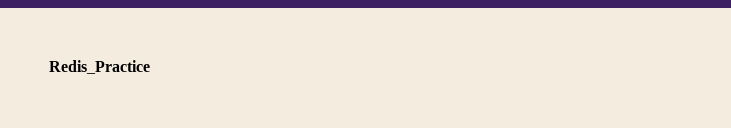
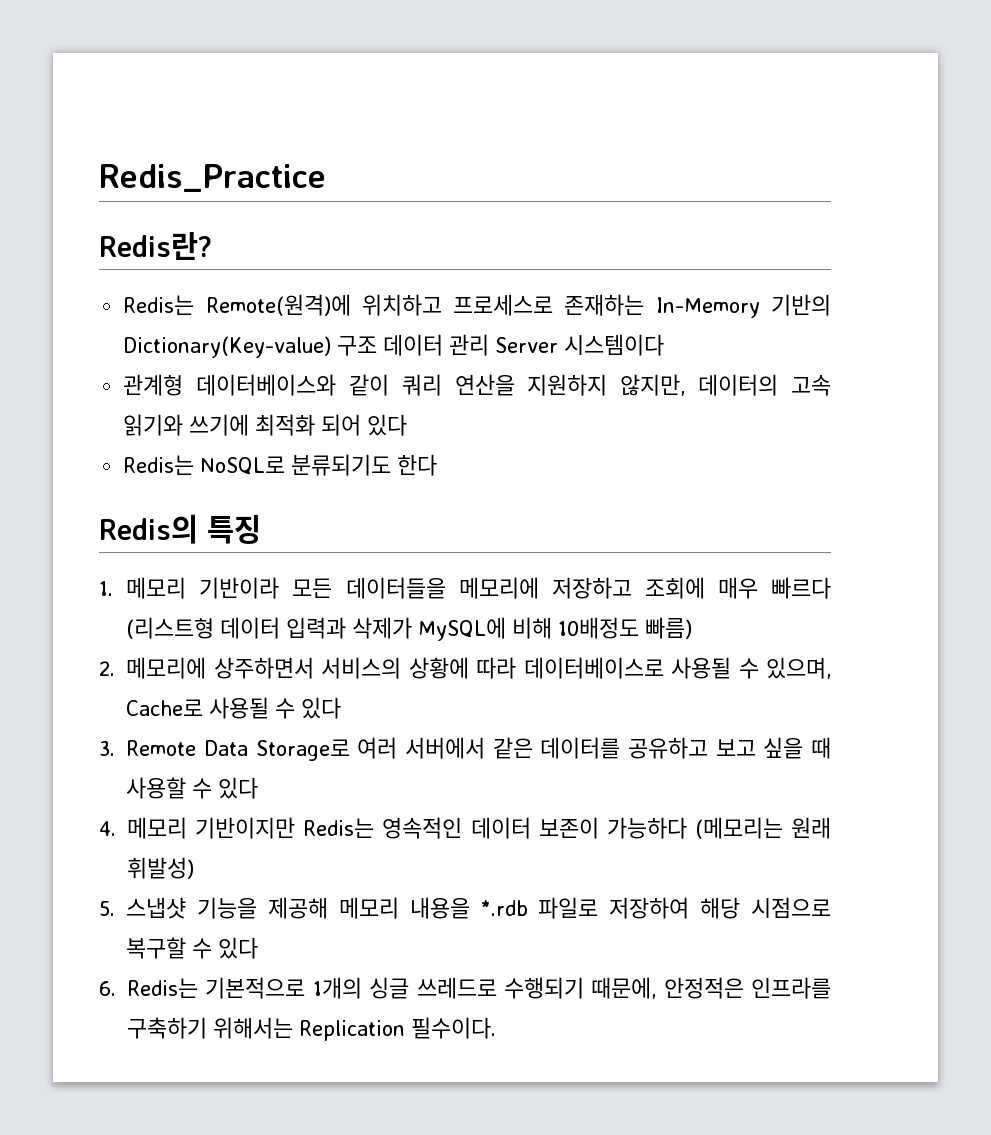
+ Redis란?
+ Redis는 Remote(원격)에 위치하고 프로세스로 존재하는 In-Memory 기반의 Dictionary(Key-value) 구조 데이터 관리 Server 시스템이다
+ 관계형 데이터베이스와 같이 쿼리 연산을 지원하지 않지만, 데이터의 고속 읽기와 쓰기에 최적화 되어 있다
+ Redis는 NoSQL로 분류되기도 한다
+ Redis의 특징
+ 1. 메모리 기반이라 모든 데이터들을 메모리에 저장하고 조회에 매우 빠르다 (리스트형 데이터 입력과 삭제가 MySQL에 비해 10배정도 빠름)
+ 2. 메모리에 상주하면서 서비스의 상황에 따라 데이터베이스로 사용될 수 있으며, Cache로 사용될 수 있다
+ 3. Remote Data Storage로 여러 서버에서 같은 데이터를 공유하고 보고 싶을 때 사용할 수 있다
+ 4. 메모리 기반이지만 Redis는 영속적인 데이터 보존이 가능하다 (메모리는 원래 휘발성)
+ 5. 스냅샷 기능을 제공해 메모리 내용을 *.rdb 파일로 저장하여 해당 시점으로 복구할 수 있다
+ 6. Redis는 기본적으로 1개의 싱글 쓰레드로 수행되기 때문에, 안정적은 인프라를 구축하기 위해서는 Replication 필수이다.

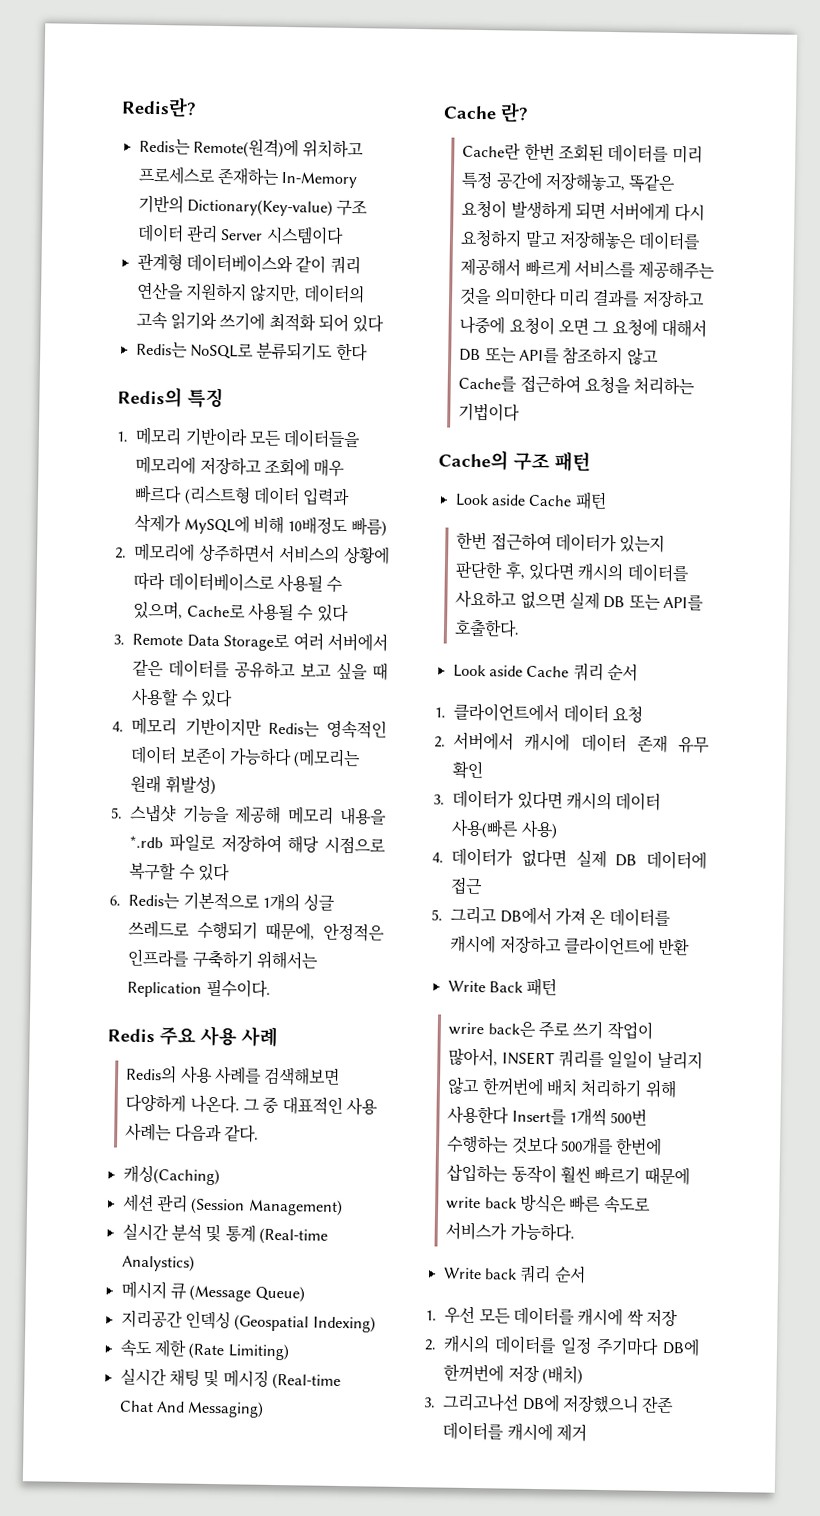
- Redis_Practice
+ Redis 주요 사용 사례
+ Redis의 사용 사례를 검색해보면 다양하게 나온다. 그 중 대표적인 사용 사례는 다음과 같다.
+ 캐싱(Caching)
+ 세션 관리 (Session Management)
+ 실시간 분석 및 통계 (Real-time Analystics)
+ 메시지 큐 (Message Queue)
+ 지리공간 인덱싱 (Geospatial Indexing)
+ 속도 제한 (Rate Limiting)
+ 실시간 채팅 및 메시징 (Real-time Chat And Messaging)
+ Cache 란?
+ Cache란 한번 조회된 데이터를 미리 특정 공간에 저장해놓고, 똑같은 요청이 발생하게 되면 서버에게 다시 요청하지 말고 저장해놓은 데이터를 제공해서 빠르게 서비스를 제공해주는 것을 의미한다 미리 결과를 저장하고 나중에 요청이 오면 그 요청에 대해서 DB 또는 API를 참조하지 않고 Cache를 접근하여 요청을 처리하는 기법이다
+ Cache의 구조 패턴
+ Look aside Cache 패턴
+ 한번 접근하여 데이터가 있는지 판단한 후, 있다면 캐시의 데이터를 사요하고 없으면 실제 DB 또는 API를 호출한다.
+ Look aside Cache 쿼리 순서
+ 1. 클라이언트에서 데이터 요청
+ 2. 서버에서 캐시에 데이터 존재 유무 확인
+ 3. 데이터가 있다면 캐시의 데이터 사용(빠른 사용)
+ 4. 데이터가 없다면 실제 DB 데이터에 접근
+ 5. 그리고 DB에서 가져 온 데이터를 캐시에 저장하고 클라이언트에 반환
+ Write Back 패턴
+ wrire back은 주로 쓰기 작업이 많아서, INSERT 쿼리를 일일이 날리지 않고 한꺼번에 배치 처리하기 위해 사용한다 Insert를 1개씩 500번 수행하는 것보다 500개를 한번에 삽입하는 동작이 훨씬 빠르기 때문에 write back 방식은 빠른 속도로 서비스가 가능하다.
+ Write back 쿼리 순서
+ 1. 우선 모든 데이터를 캐시에 싹 저장
+ 2. 캐시의 데이터를 일정 주기마다 DB에 한꺼번에 저장 (배치)
+ 3. 그리고나선 DB에 저장했으니 잔존 데이터를 캐시에 제거

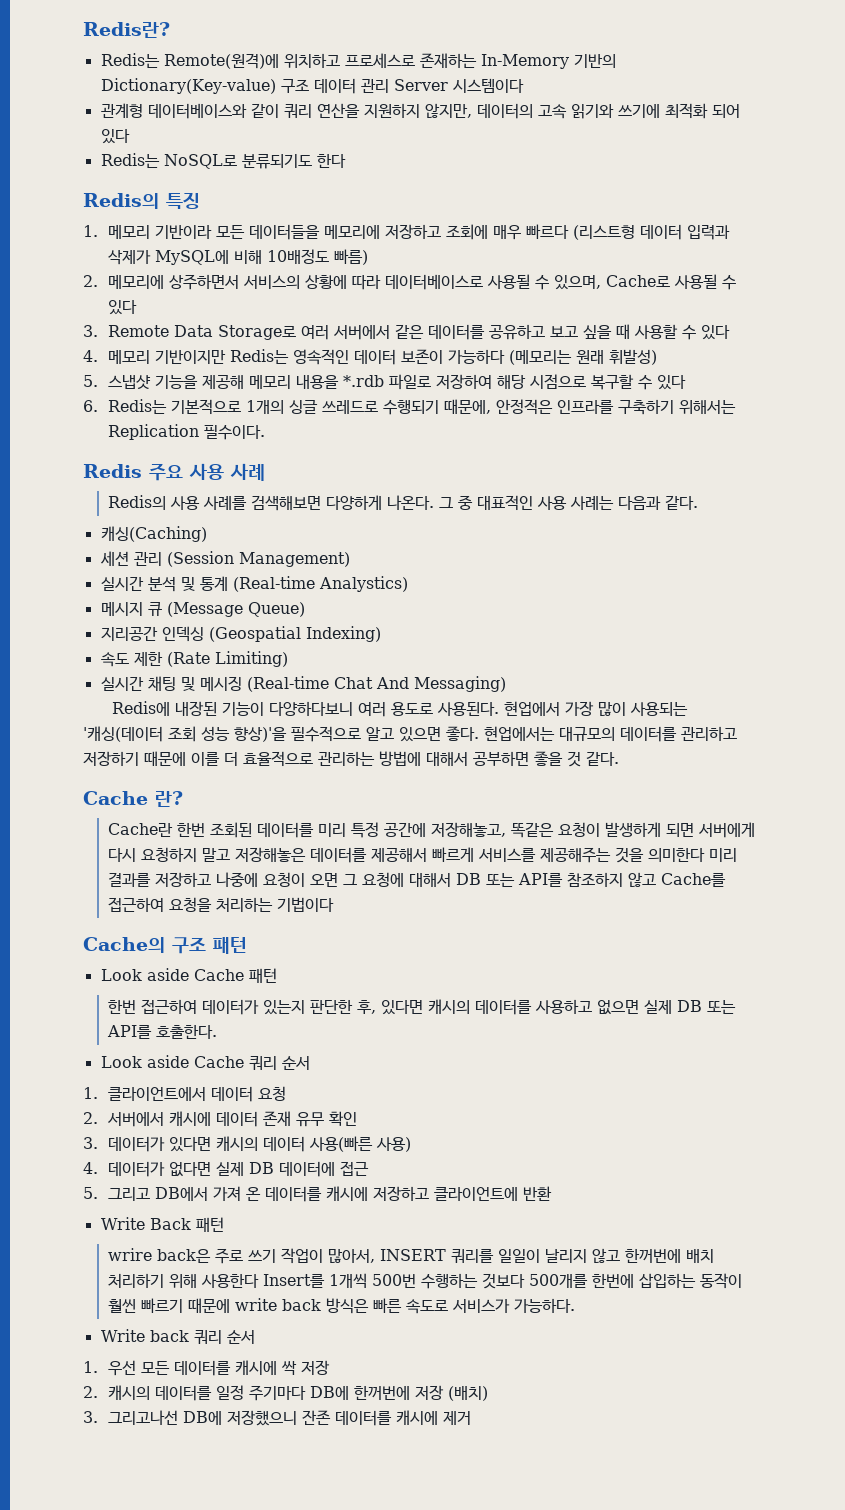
+ Redis에 내장된 기능이 다양하다보니 여러 용도로 사용된다. 현업에서 가장 많이 사용되는 '캐싱(데이터 조회 성능 향상)'을 필수적으로 알고 있으면 좋다. 현업에서는 대규모의 데이터를 관리하고 저장하기 때문에 이를 더 효율적으로 관리하는 방법에 대해서 공부하면 좋을 것 같다.
- 한번 접근하여 데이터가 있는지 판단한 후, 있다면 캐시의 데이터를 사요하고 없으면 실제 DB 또는 API를 호출한다.
+ 한번 접근하여 데이터가 있는지 판단한 후, 있다면 캐시의 데이터를 사용하고 없으면 실제 DB 또는 API를 호출한다.

